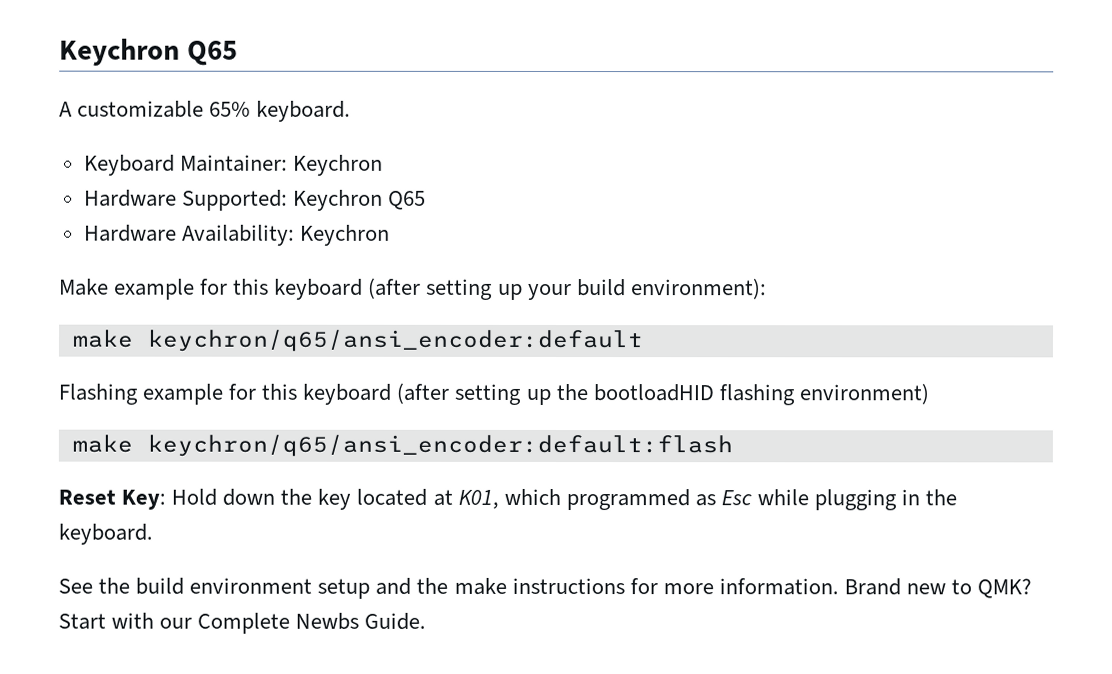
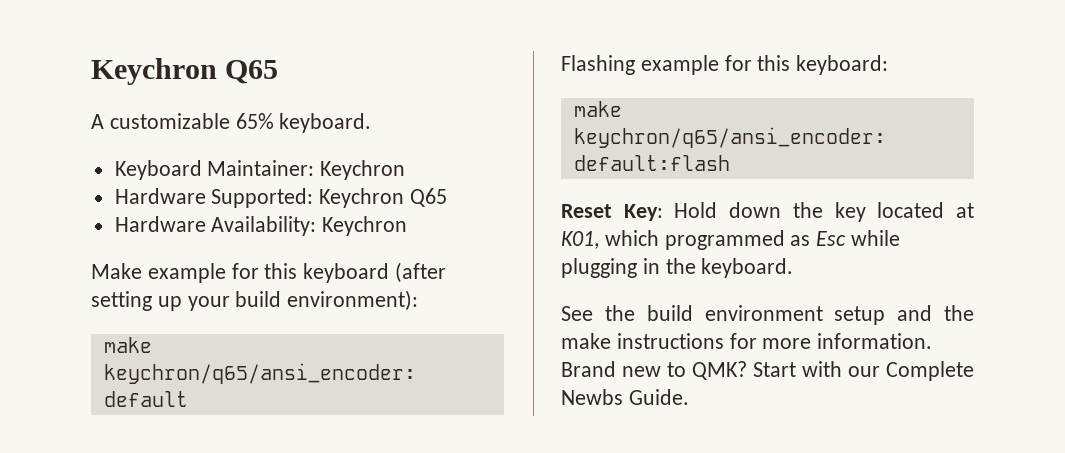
- Flashing example for this keyboard (after setting up the bootloadHID flashing environment)
+ Flashing example for this keyboard:

